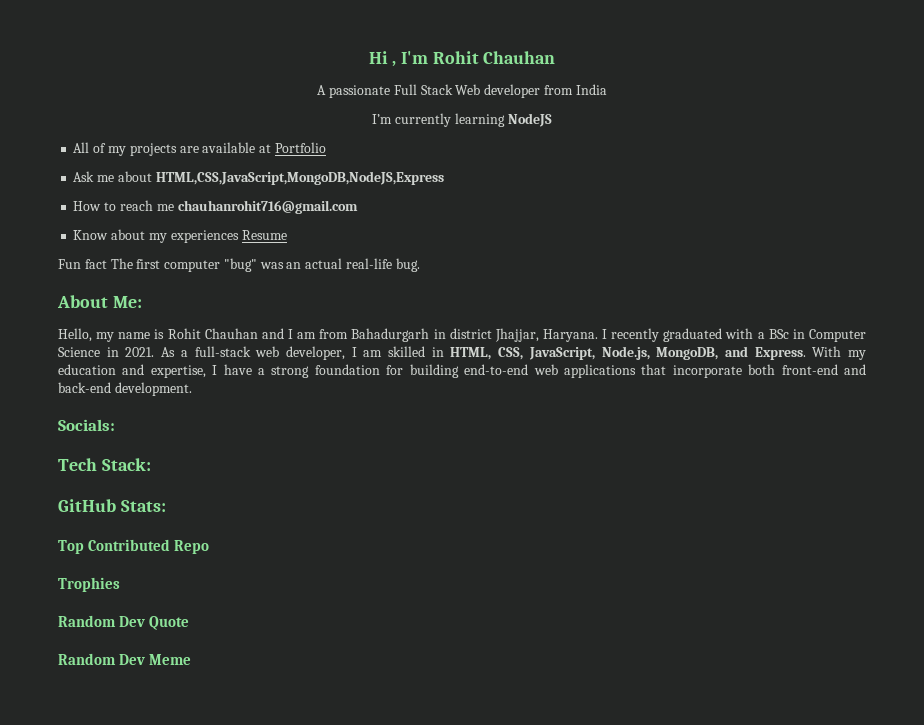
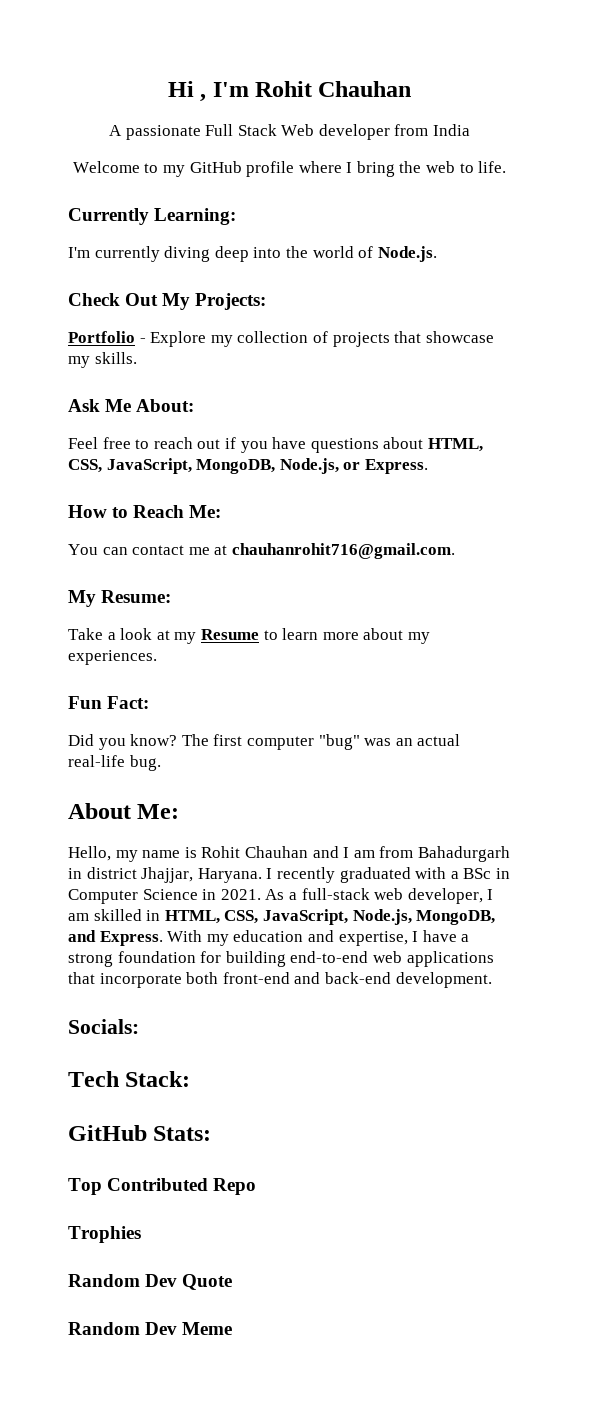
- I’m currently learning NodeJS
- All of my projects are available at Portfolio
- Ask me about HTML,CSS,JavaScript,MongoDB,NodeJS,Express
- How to reach me chauhanrohit716@gmail.com
- Know about my experiences Resume
- Fun fact The first computer "bug" was an actual real-life bug.
+ Welcome to my GitHub profile where I bring the web to life.
+ Currently Learning:
+ I'm currently diving deep into the world of Node.js.
+ Check Out My Projects:
+ Portfolio - Explore my collection of projects that showcase my skills.
+ Ask Me About:
+ Feel free to reach out if you have questions about HTML, CSS, JavaScript, MongoDB, Node.js, or Express.
+ How to Reach Me:
+ You can contact me at chauhanrohit716@gmail.com.
+ My Resume:
+ Take a look at my Resume to learn more about my experiences.
+ Fun Fact:
+ Did you know? The first computer "bug" was an actual real-life bug.

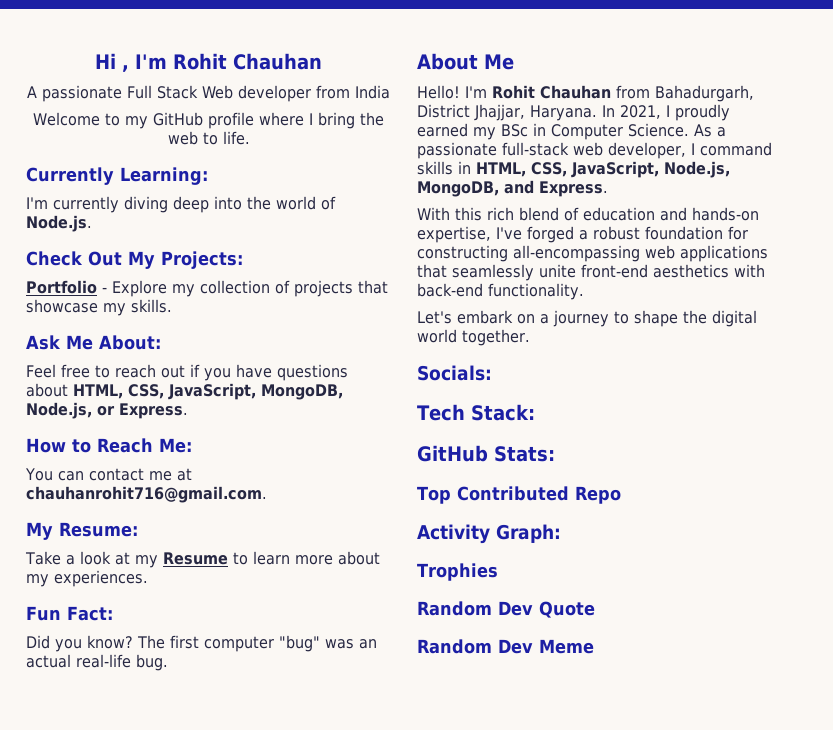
- About Me:
- Hello, my name is Rohit Chauhan and I am from Bahadurgarh in district Jhajjar, Haryana. I recently graduated with a BSc in Computer Science in 2021.
+ About Me
+ Hello! I'm Rohit Chauhan from Bahadurgarh, District Jhajjar, Haryana. In 2021, I proudly earned my BSc in Computer Science.
- As a full-stack web developer, I am skilled in HTML, CSS, JavaScript, Node.js, MongoDB, and Express. With my education and expertise, I have a strong foundation for building end-to-end web applications that incorporate both front-end and back-end development.
+ As a passionate full-stack web developer, I command skills in HTML, CSS, JavaScript, Node.js, MongoDB, and Express.
+ With this rich blend of education and hands-on expertise, I've forged a robust foundation for constructing all-encompassing web applications that seamlessly unite front-end aesthetics with back-end functionality.
+ Let's embark on a journey to shape the digital world together.
+ Activity Graph:

